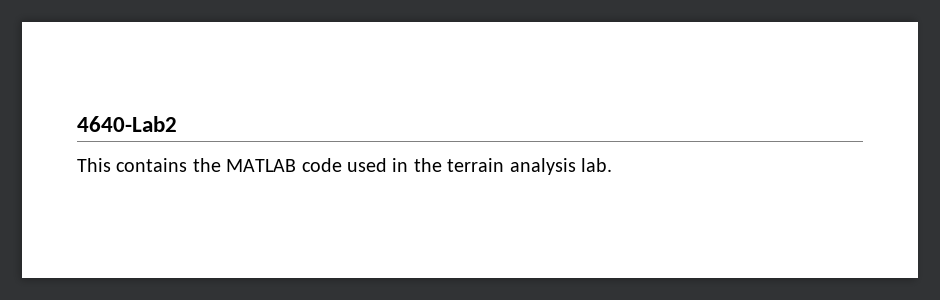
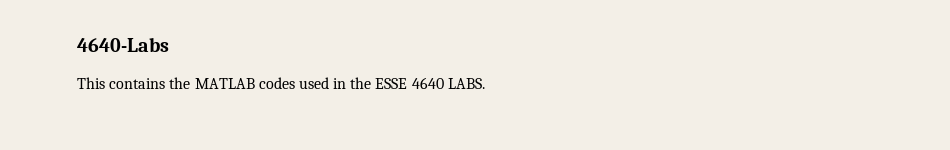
- 4640-Lab2
+ 4640-Labs
- This contains the MATLAB code used in the terrain analysis lab.
+ This contains the MATLAB codes used in the ESSE 4640 LABS.

